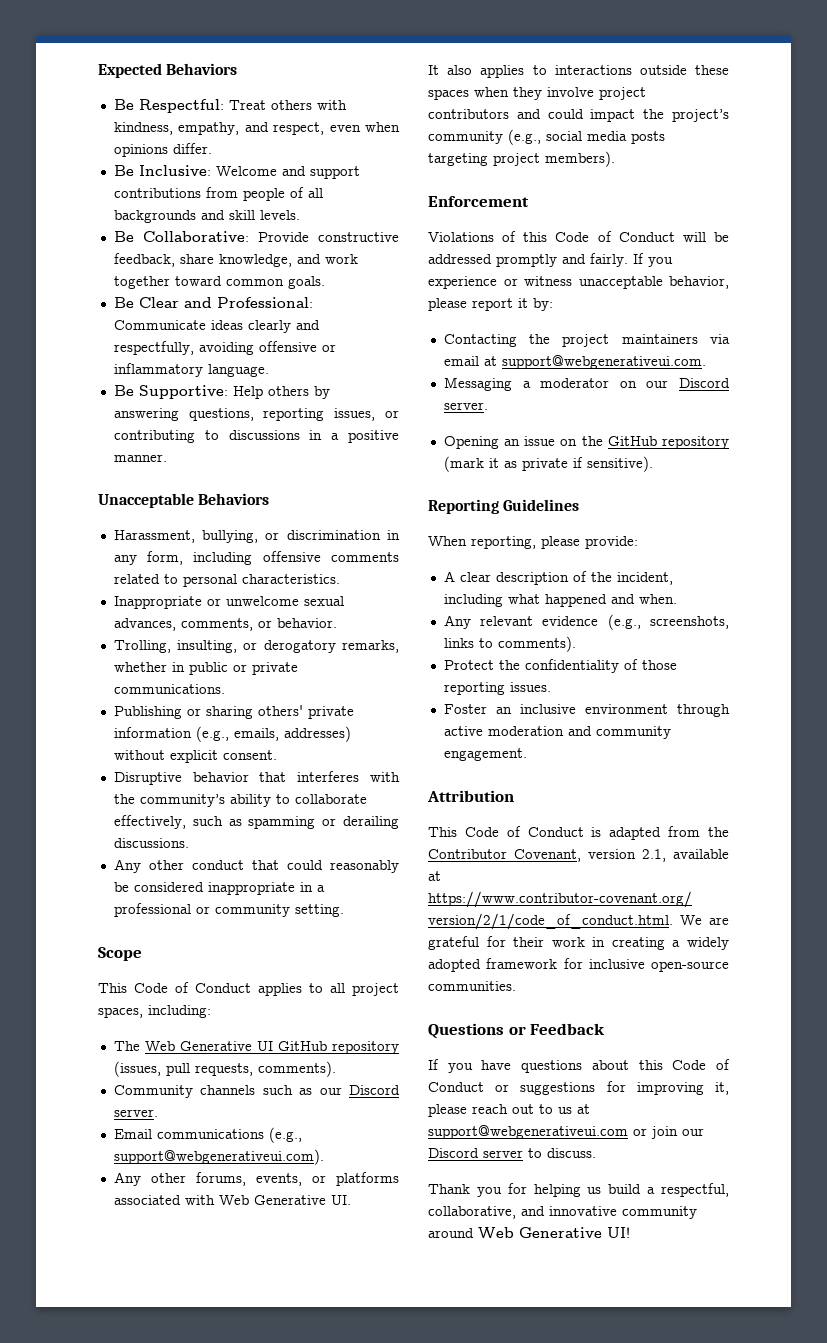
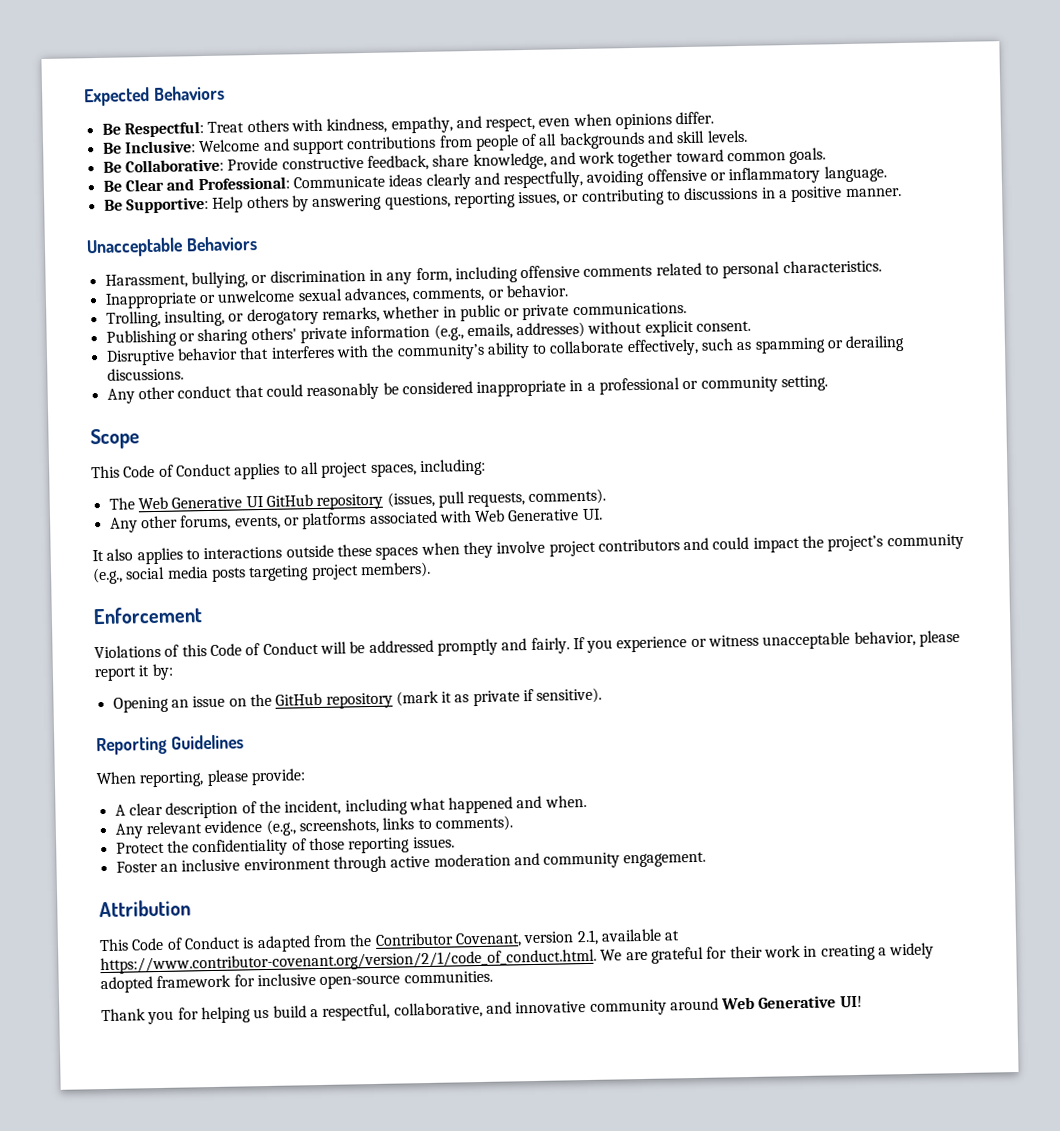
- Community channels such as our Discord server.
- Email communications (e.g., support@webgenerativeui.com).
- Contacting the project maintainers via email at support@webgenerativeui.com.
- Messaging a moderator on our Discord server.
- Questions or Feedback
- If you have questions about this Code of Conduct or suggestions for improving it, please reach out to us at support@webgenerativeui.com or join our Discord server to discuss.

